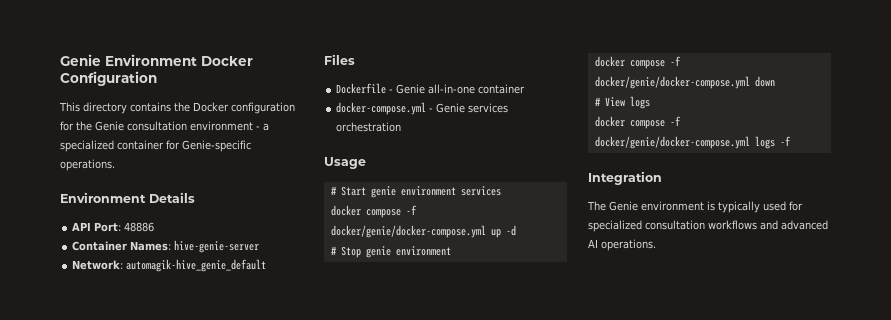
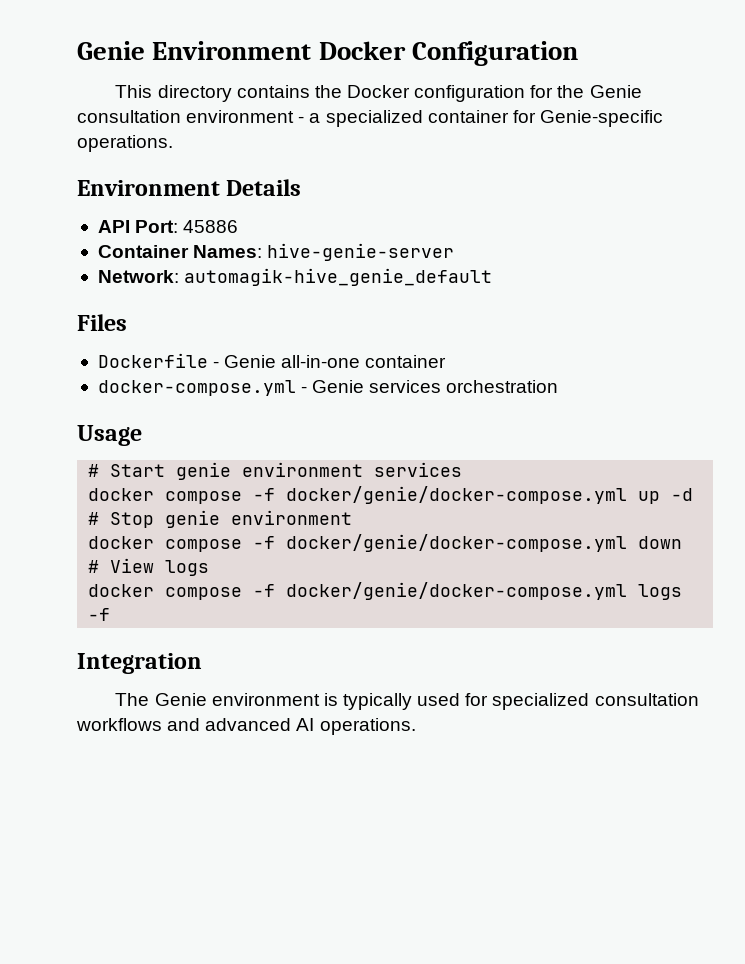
- API Port: 48886
+ API Port: 45886

